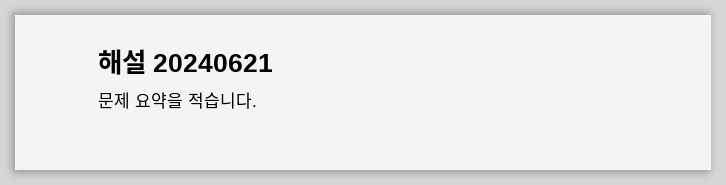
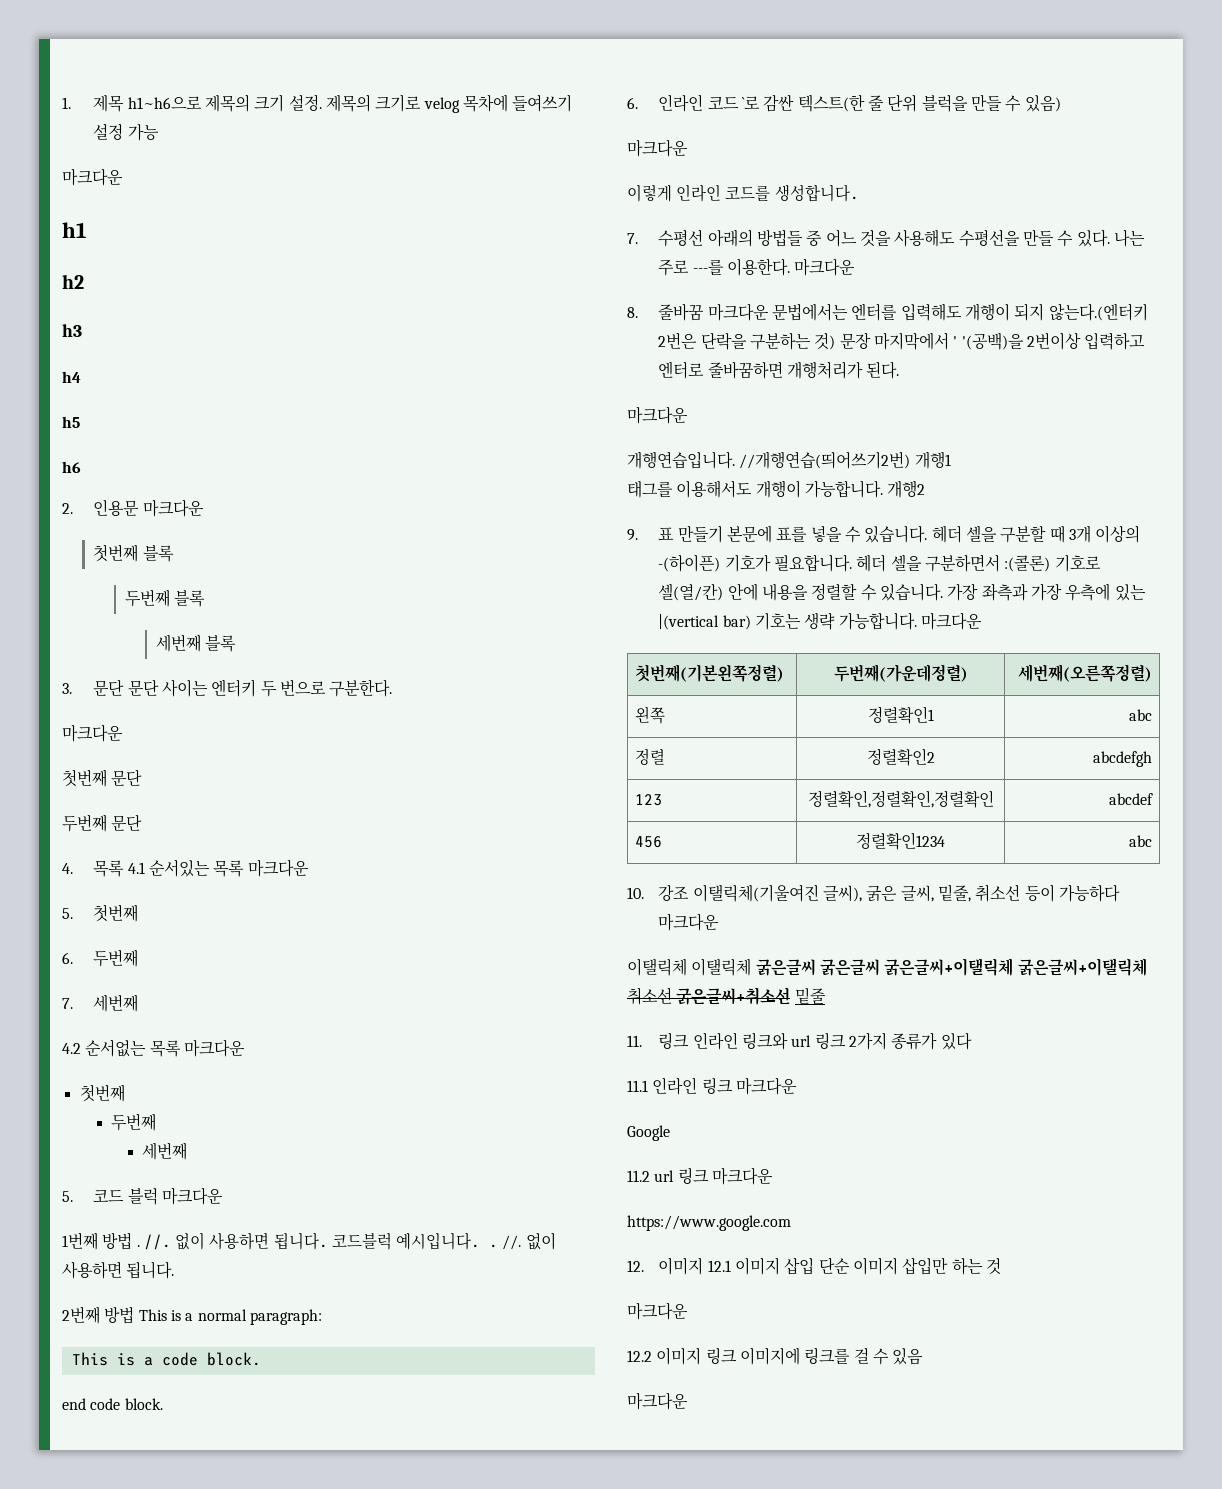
- 해설 20240621
- 문제 요약을 적습니다.
+ 1. 제목 h1~h6으로 제목의 크기 설정. 제목의 크기로 velog 목차에 들여쓰기 설정 가능
+ 마크다운
+ h1
+ h2
+ h3
+ h4
+ h5
+ h6
+ 2. 인용문 마크다운
+ 첫번째 블록
+ 두번째 블록
+ 세번째 블록
+ 3. 문단 문단 사이는 엔터키 두 번으로 구분한다.
+ 마크다운
+ 첫번째 문단
+ 두번째 문단
+ 4. 목록 4.1 순서있는 목록 마크다운
+ 5. 첫번째
+ 6. 두번째
+ 7. 세번째
+ 4.2 순서없는 목록 마크다운
+ 첫번째
+ 두번째
+ 세번째
+ 5. 코드 블럭 마크다운
+ 1번째 방법 . //. 없이 사용하면 됩니다. 코드블럭 예시입니다. . //. 없이 사용하면 됩니다.
+ 2번째 방법 This is a normal paragraph:
+ This is a code block.
+ end code block.
+ 6. 인라인 코드 `로 감싼 텍스트(한 줄 단위 블럭을 만들 수 있음)
+ 마크다운
+ 이렇게 인라인 코드를 생성합니다.
+ 7. 수평선 아래의 방법들 중 어느 것을 사용해도 수평선을 만들 수 있다. 나는 주로 ---를 이용한다. 마크다운
+ 8. 줄바꿈 마크다운 문법에서는 엔터를 입력해도 개행이 되지 않는다.(엔터키 2번은 단락을 구분하는 것) 문장 마지막에서 ' '(공백)을 2번이상 입력하고 엔터로 줄바꿈하면 개행처리가 된다.
+ 마크다운
+ 개행연습입니다. //개행연습(띄어쓰기2번) 개행1
+ 태그를 이용해서도 개행이 가능합니다. 개행2
+ 9. 표 만들기 본문에 표를 넣을 수 있습니다. 헤더 셀을 구분할 때 3개 이상의 -(하이픈) 기호가 필요합니다. 헤더 셀을 구분하면서 :(콜론) 기호로 셀(열/칸) 안에 내용을 정렬할 수 있습니다. 가장 좌측과 가장 우측에 있는 |(vertical bar) 기호는 생략 가능합니다. 마크다운
+ 첫번째(기본왼쪽정렬) | 두번째(가운데정렬) | 세번째(오른쪽정렬)
+ 왼쪽 | 정렬확인1 | abc
+ 정렬 | 정렬확인2 | abcdefgh
+ 123 | 정렬확인,정렬확인,정렬확인 | abcdef
+ 456 | 정렬확인1234 | abc
+ 10. 강조 이탤릭체(기울여진 글씨), 굵은 글씨, 밑줄, 취소선 등이 가능하다 마크다운
+ 이탤릭체 이탤릭체 굵은글씨 굵은글씨 굵은글씨+이탤릭체 굵은글씨+이탤릭체 취소선 굵은글씨+취소선 밑줄
+ 11. 링크 인라인 링크와 url 링크 2가지 종류가 있다
+ 11.1 인라인 링크 마크다운
+ Google
+ 11.2 url 링크 마크다운
+ https://www.google.com
+ 12. 이미지 12.1 이미지 삽입 단순 이미지 삽입만 하는 것
+ 마크다운
+ 12.2 이미지 링크 이미지에 링크를 걸 수 있음
+ 마크다운

